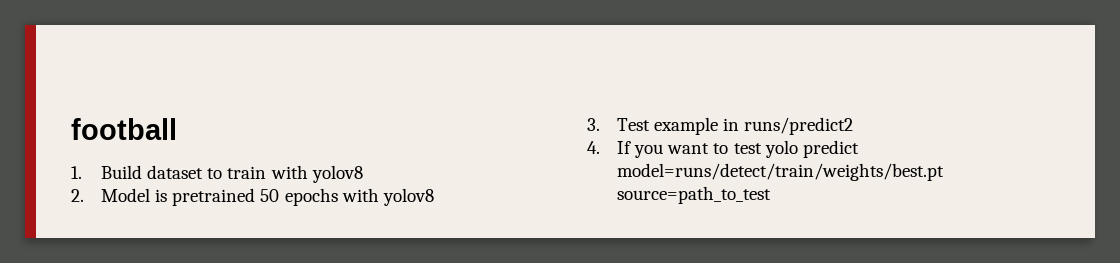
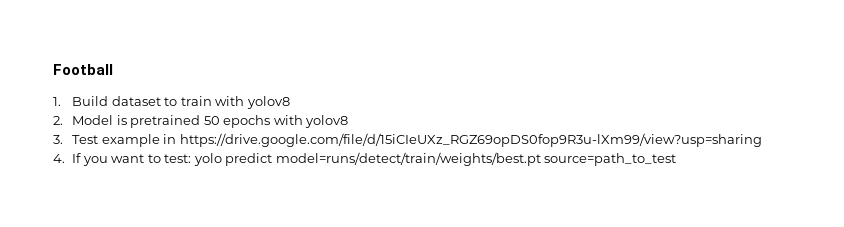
- football
+ Football
- 3. Test example in runs/predict2
+ 3. Test example in https://drive.google.com/file/d/15iCIeUXz_RGZ69opDS0fop9R3u-lXm99/view?usp=sharing
- 4. If you want to test yolo predict model=runs/detect/train/weights/best.pt source=path_to_test
+ 4. If you want to test: yolo predict model=runs/detect/train/weights/best.pt source=path_to_test

